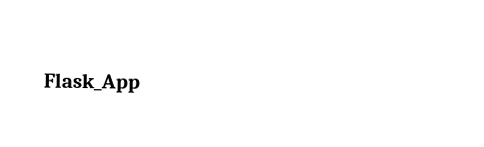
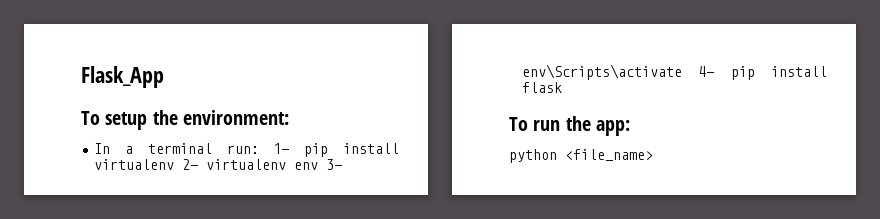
+ To setup the environment:
+ In a terminal run: 1- pip install virtualenv 2- virtualenv env 3- env\Scripts\activate 4- pip install flask
+ To run the app:
+ python <file_name>

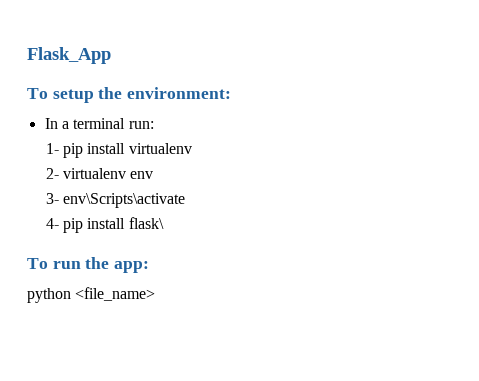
- In a terminal run: 1- pip install virtualenv 2- virtualenv env 3- env\Scripts\activate 4- pip install flask
+ In a terminal run:
+ 1- pip install virtualenv
+ 2- virtualenv env
+ 3- env\Scripts\activate
+ 4- pip install flask\

